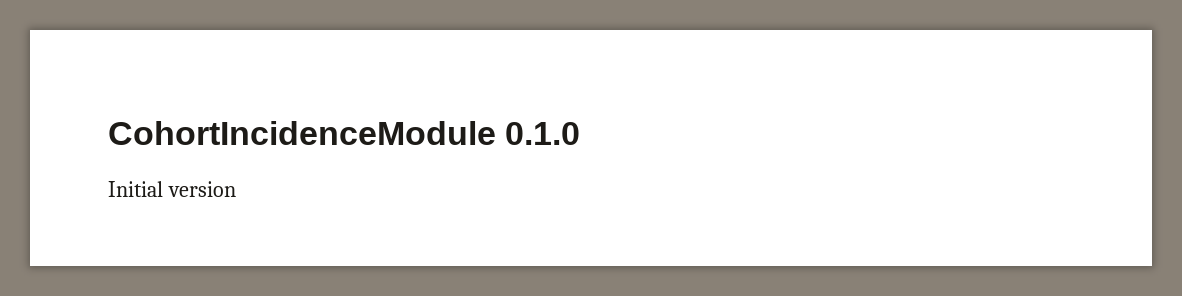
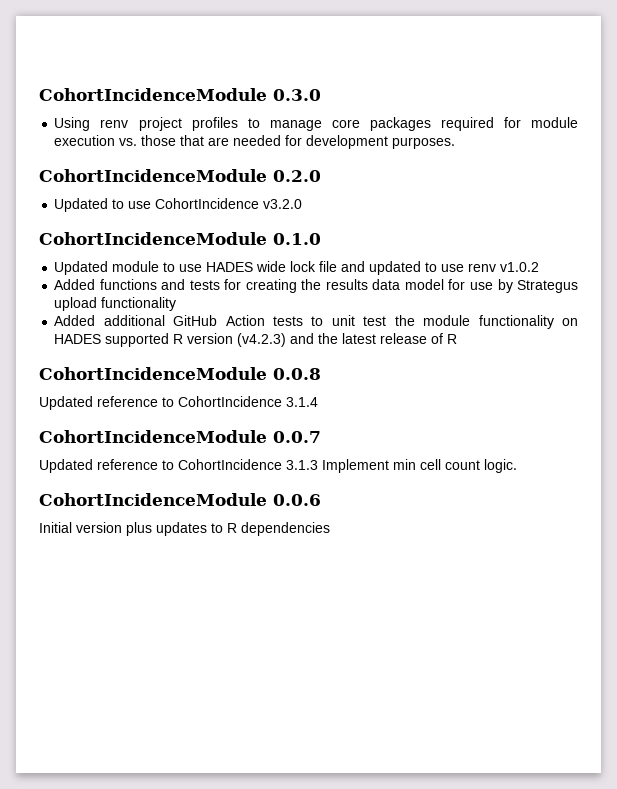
+ CohortIncidenceModule 0.3.0
+ Using renv project profiles to manage core packages required for module execution vs. those that are needed for development purposes.
+ CohortIncidenceModule 0.2.0
+ Updated to use CohortIncidence v3.2.0
  CohortIncidenceModule 0.1.0
- Initial version
+ Updated module to use HADES wide lock file and updated to use renv v1.0.2
+ Added functions and tests for creating the results data model for use by Strategus upload functionality
+ Added additional GitHub Action tests to unit test the module functionality on HADES supported R version (v4.2.3) and the latest release of R
+ CohortIncidenceModule 0.0.8
+ Updated reference to CohortIncidence 3.1.4
+ CohortIncidenceModule 0.0.7
+ Updated reference to CohortIncidence 3.1.3 Implement min cell count logic.
+ CohortIncidenceModule 0.0.6
+ Initial version plus updates to R dependencies

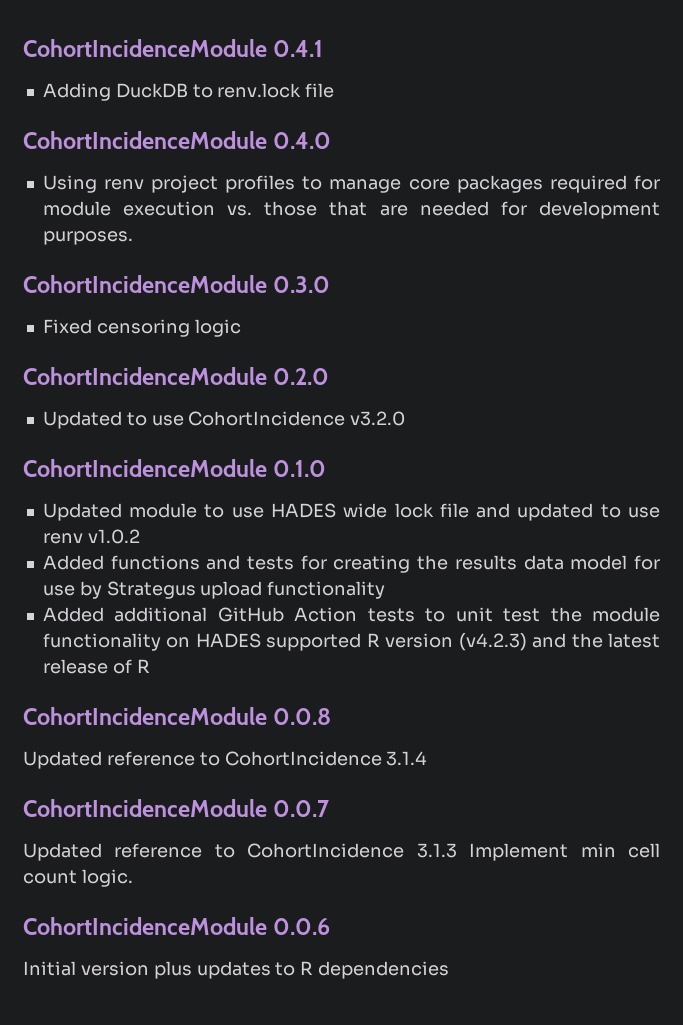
- CohortIncidenceModule 0.3.0
+ CohortIncidenceModule 0.4.1
+ Adding DuckDB to renv.lock file
+ CohortIncidenceModule 0.4.0
+ CohortIncidenceModule 0.3.0
+ Fixed censoring logic

